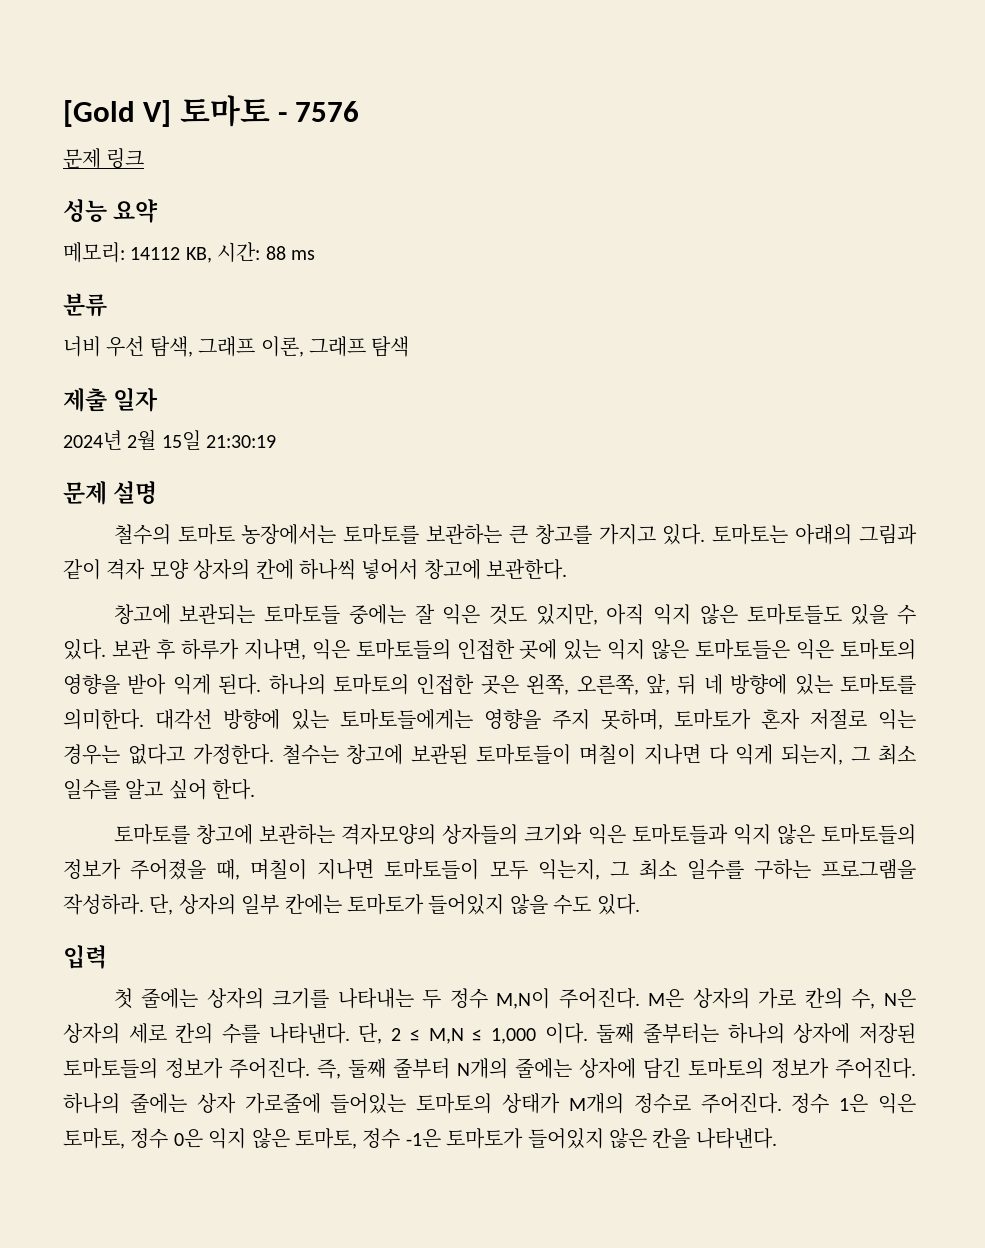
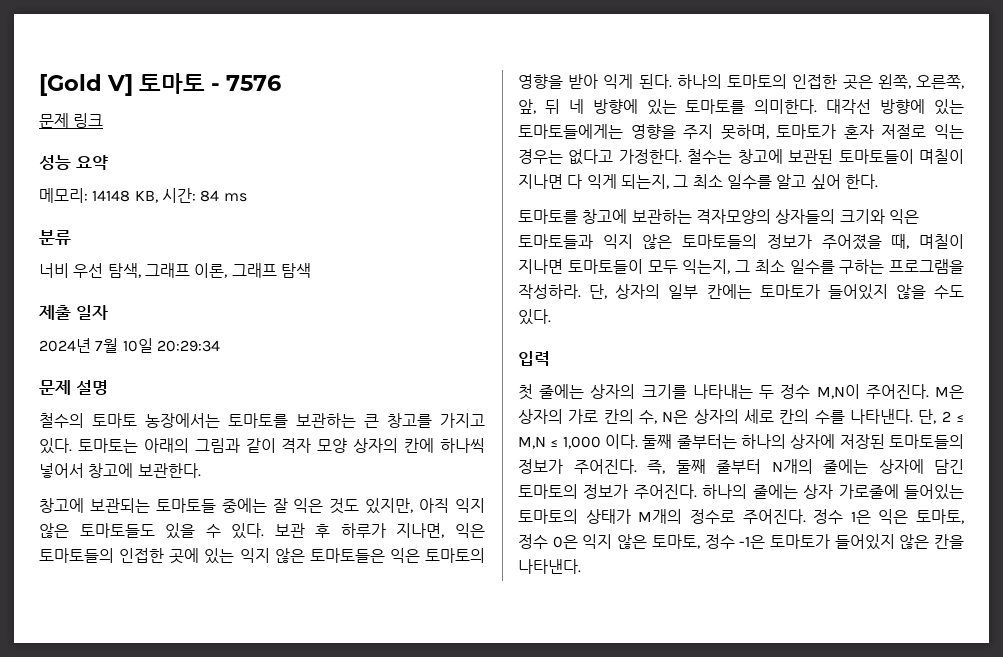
- 메모리: 14112 KB, 시간: 88 ms
+ 메모리: 14148 KB, 시간: 84 ms
- 2024년 2월 15일 21:30:19
+ 2024년 7월 10일 20:29:34

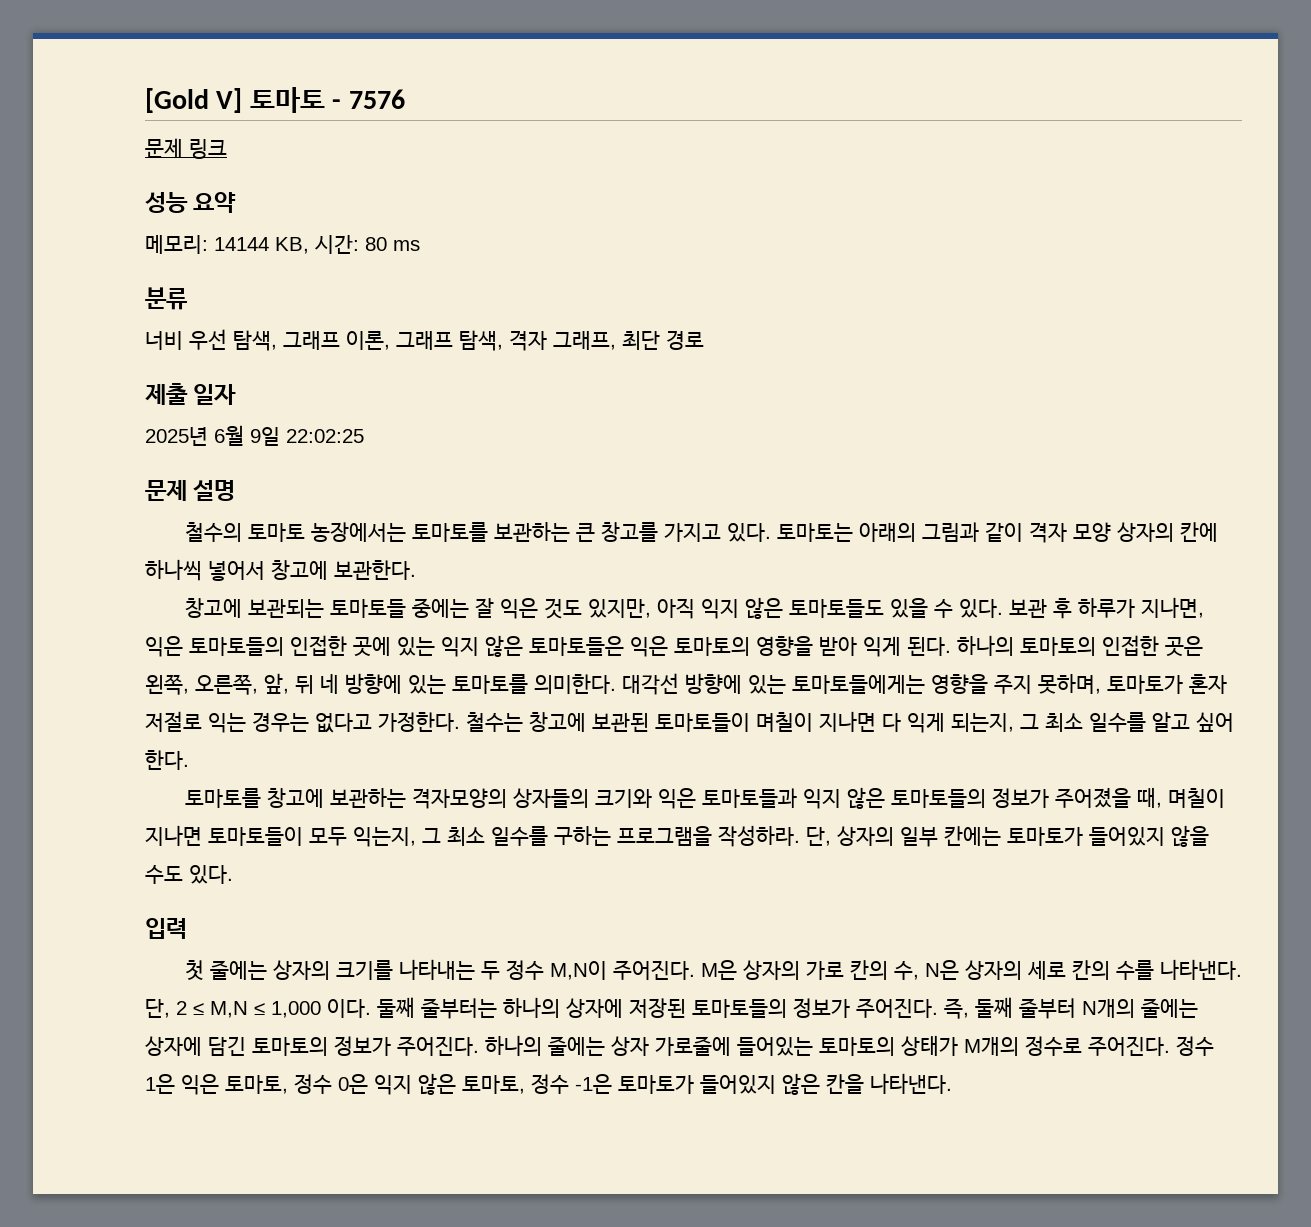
- 메모리: 14148 KB, 시간: 84 ms
+ 메모리: 14144 KB, 시간: 80 ms
- 너비 우선 탐색, 그래프 이론, 그래프 탐색
+ 너비 우선 탐색, 그래프 이론, 그래프 탐색, 격자 그래프, 최단 경로
  제출 일자
- 2024년 7월 10일 20:29:34
+ 2025년 6월 9일 22:02:25

